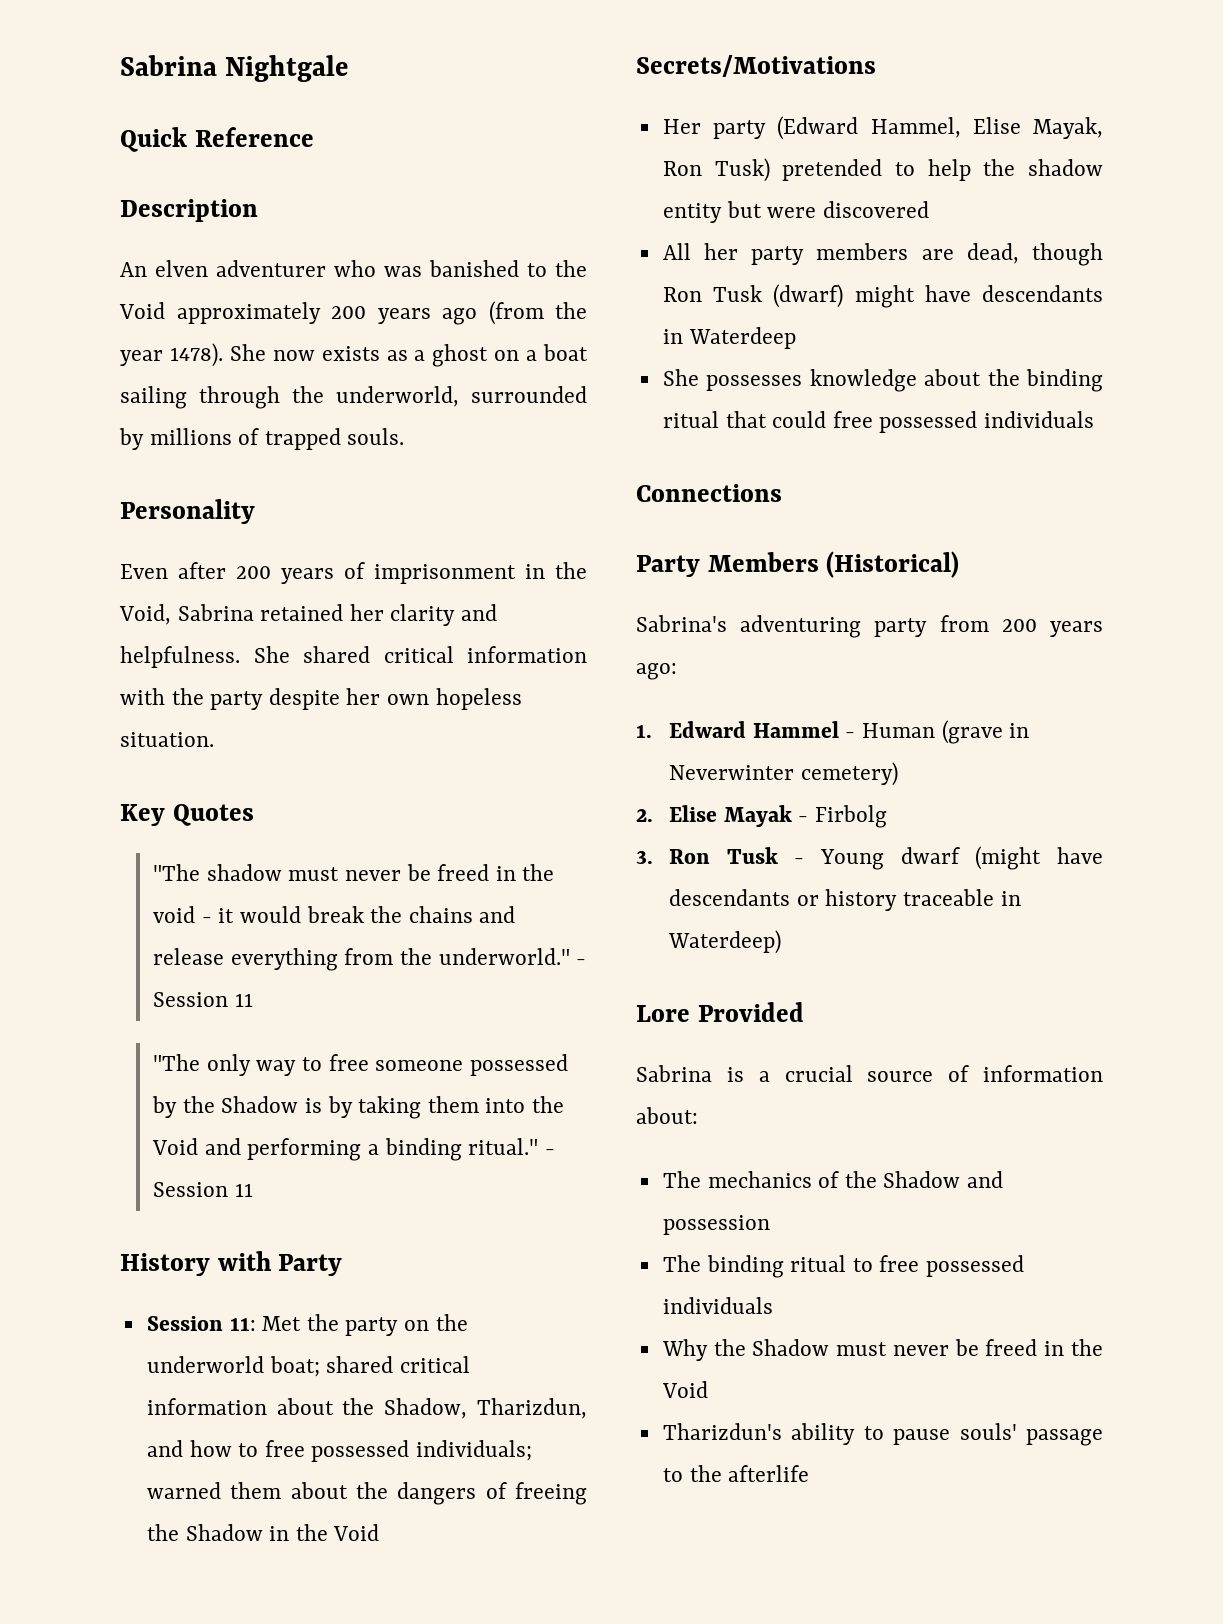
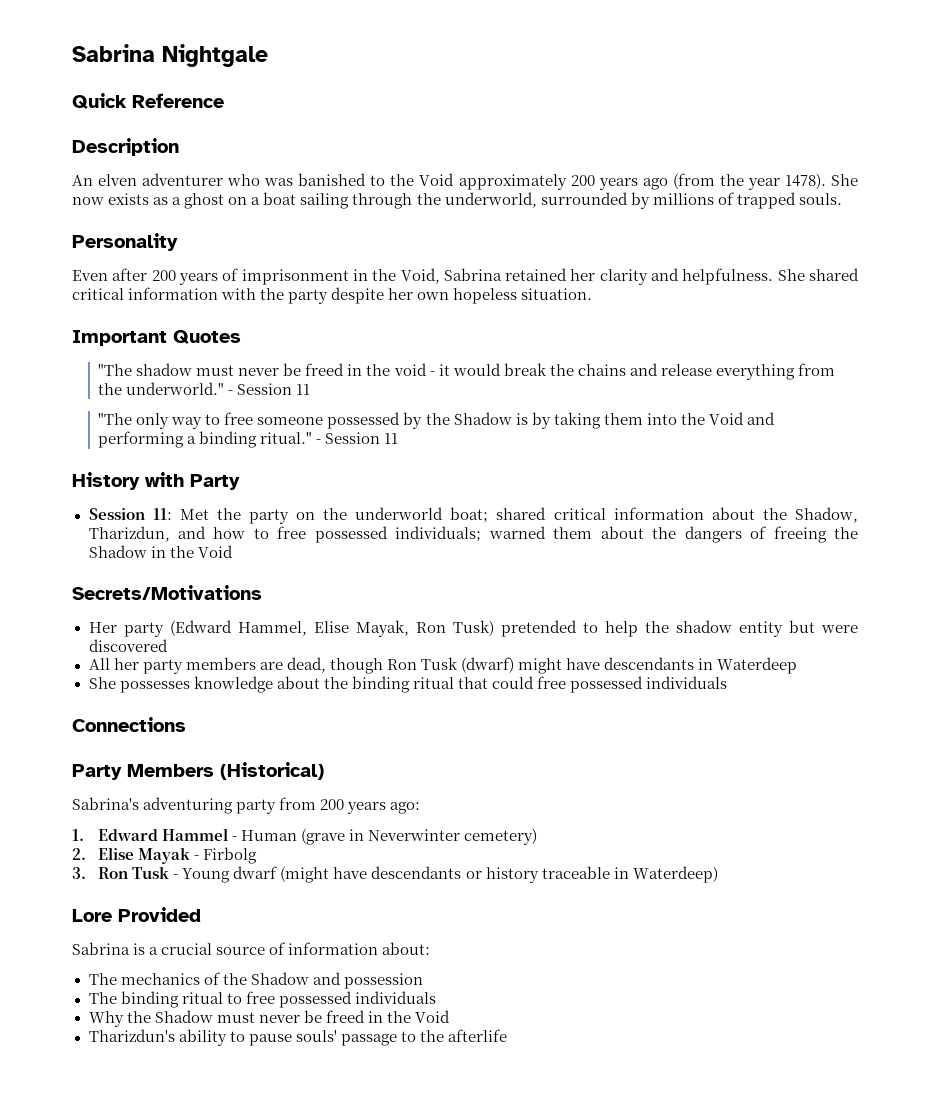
- Key Quotes
+ Important Quotes

